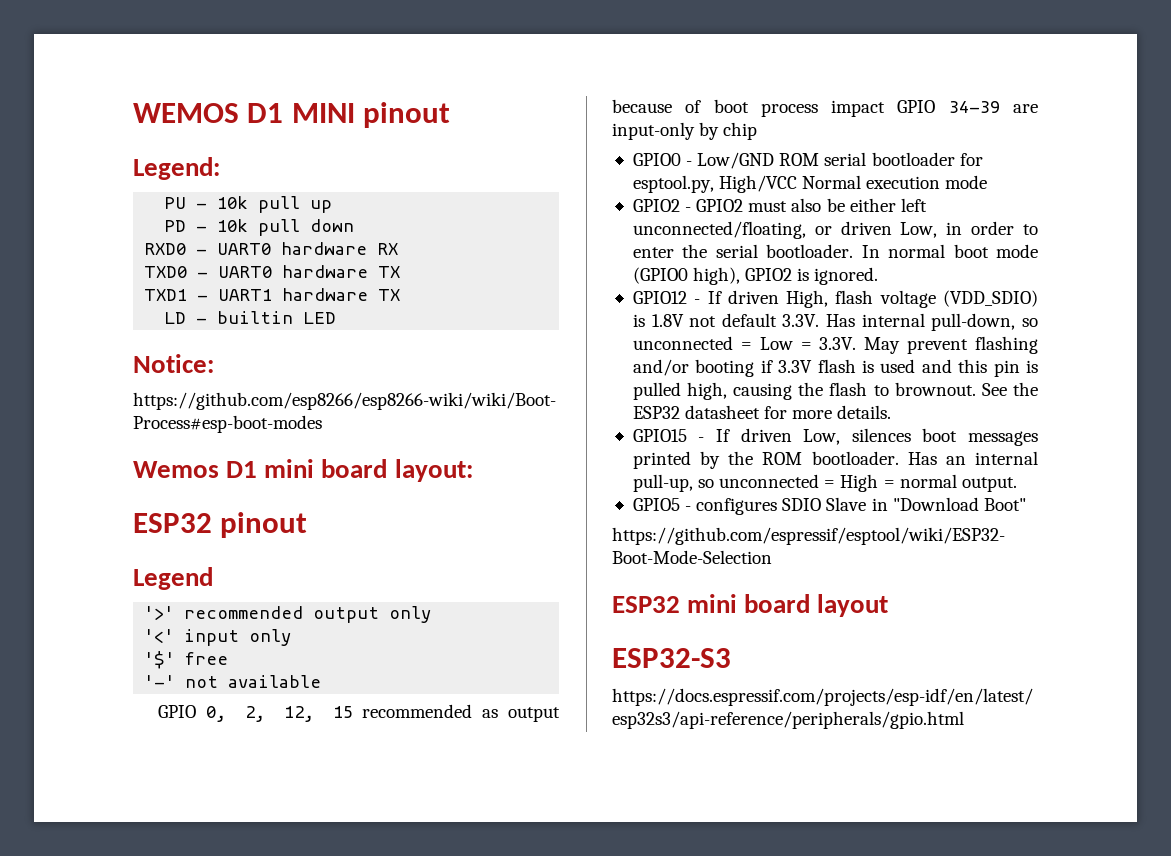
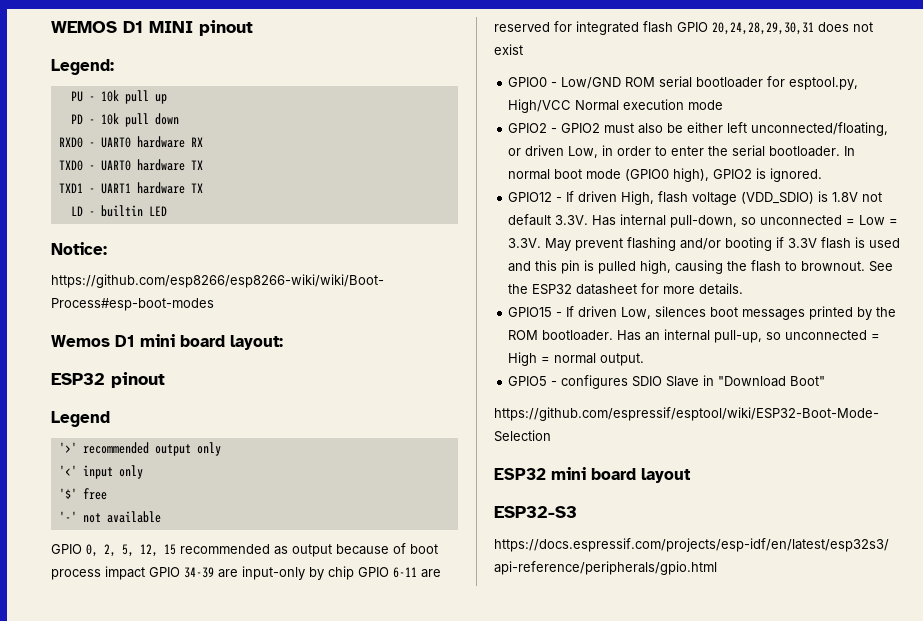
- GPIO 0, 2, 12, 15 recommended as output because of boot process impact GPIO 34-39 are input-only by chip
+ GPIO 0, 2, 5, 12, 15 recommended as output because of boot process impact GPIO 34-39 are input-only by chip GPIO 6-11 are reserved for integrated flash GPIO 20,24,28,29,30,31 does not exist

